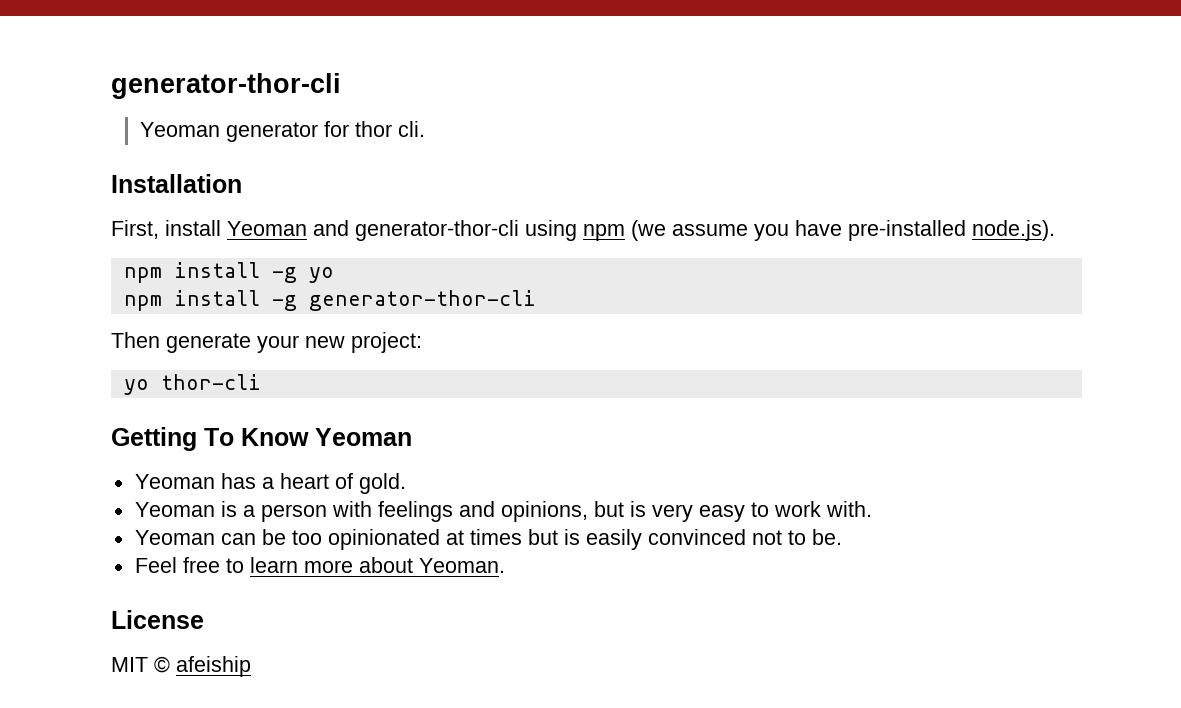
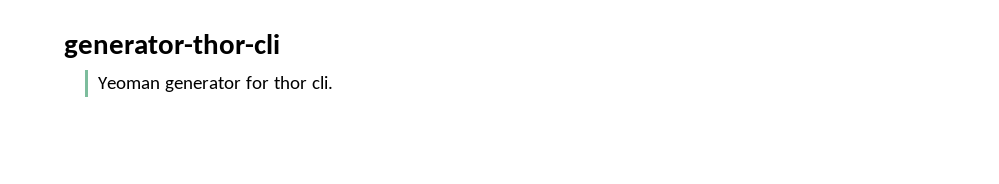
- Installation
- First, install Yeoman and generator-thor-cli using npm (we assume you have pre-installed node.js).
- npm install -g yo
- npm install -g generator-thor-cli
- Then generate your new project:
- yo thor-cli
- Getting To Know Yeoman
- Yeoman has a heart of gold.
- Yeoman is a person with feelings and opinions, but is very easy to work with.
- Yeoman can be too opinionated at times but is easily convinced not to be.
- Feel free to learn more about Yeoman.
- License
- MIT © afeiship

